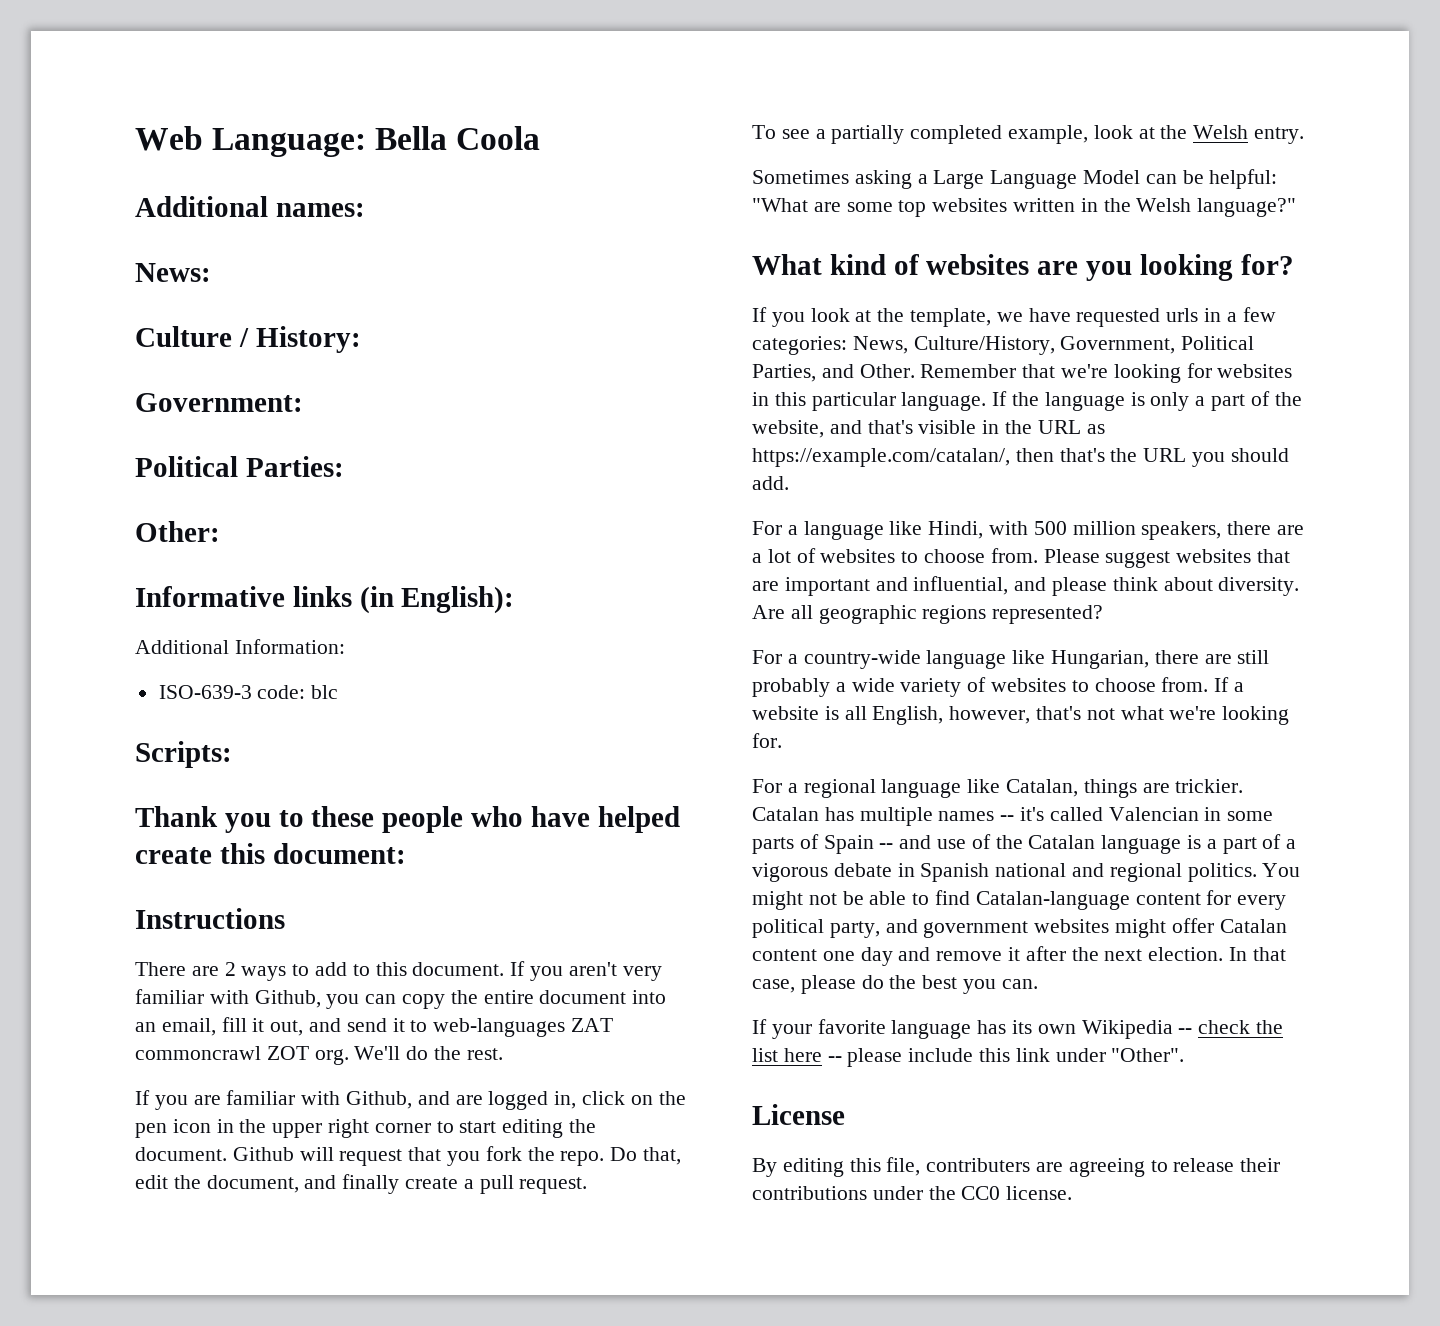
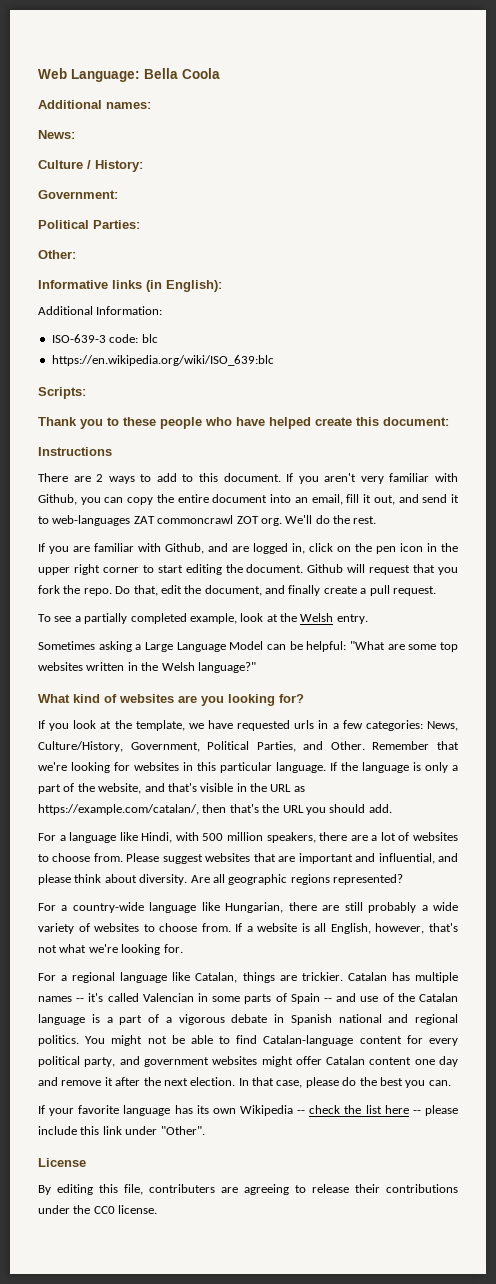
+ https://en.wikipedia.org/wiki/ISO_639:blc

